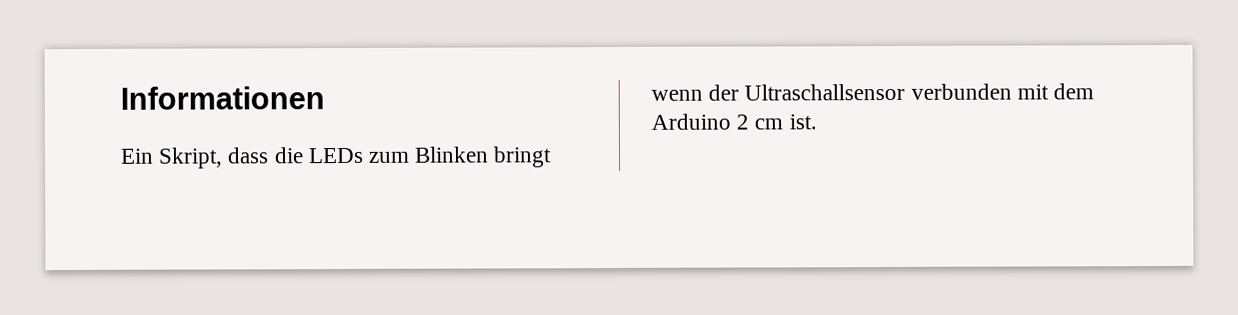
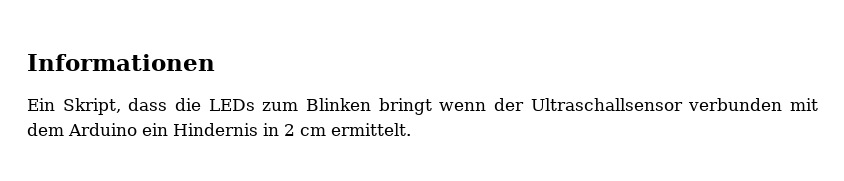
- Ein Skript, dass die LEDs zum Blinken bringt wenn der Ultraschallsensor verbunden mit dem Arduino 2 cm ist.
+ Ein Skript, dass die LEDs zum Blinken bringt wenn der Ultraschallsensor verbunden mit dem Arduino ein Hindernis in 2 cm ermittelt.

